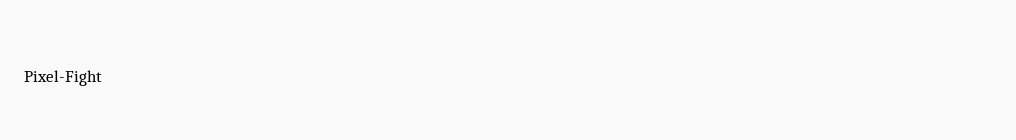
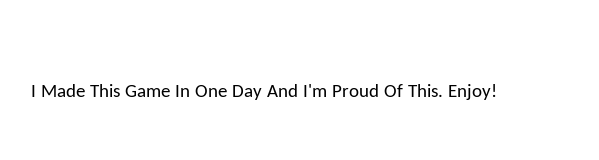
- Pixel-Fight
+ I Made This Game In One Day And I'm Proud Of This. Enjoy!

